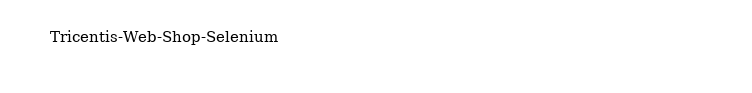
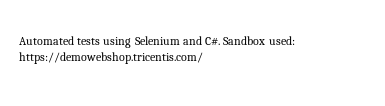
- Tricentis-Web-Shop-Selenium
+ Automated tests using Selenium and C#. Sandbox used: https://demowebshop.tricentis.com/

